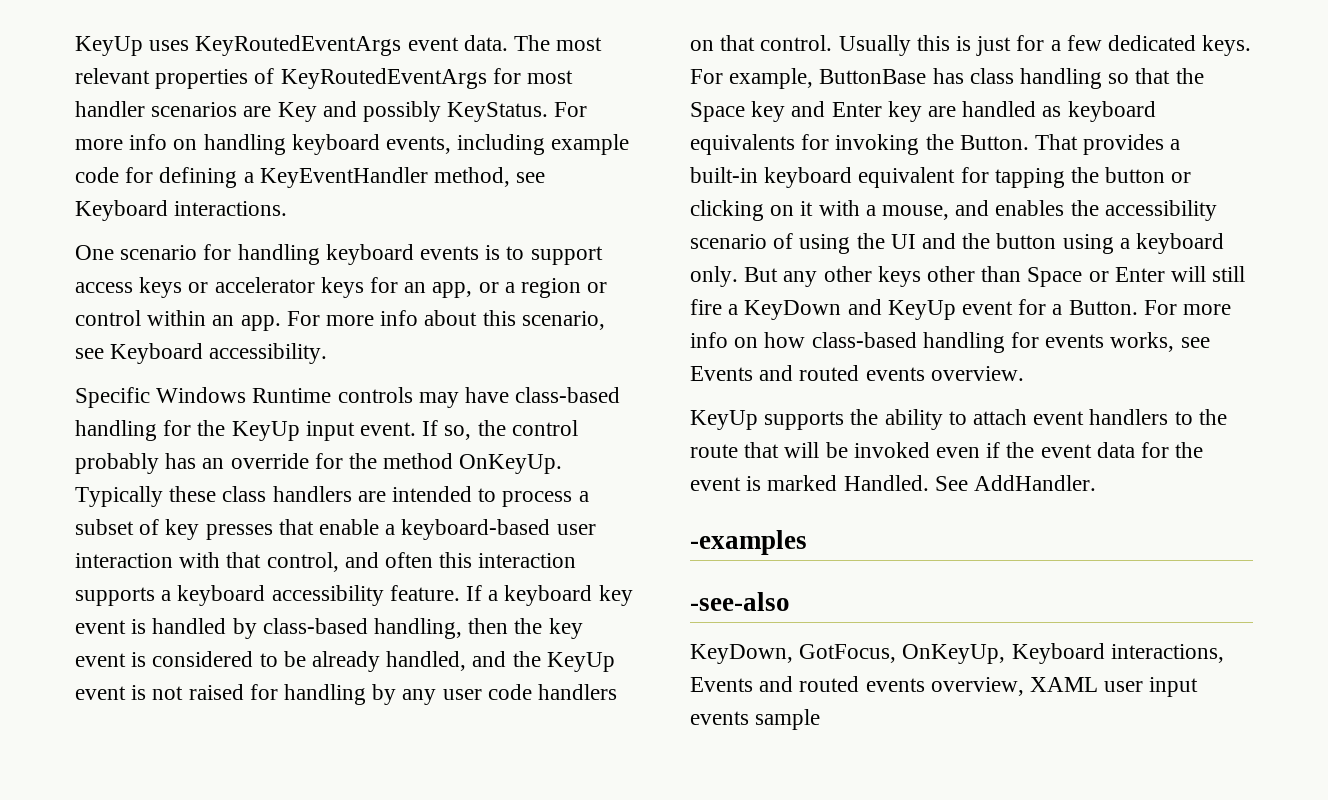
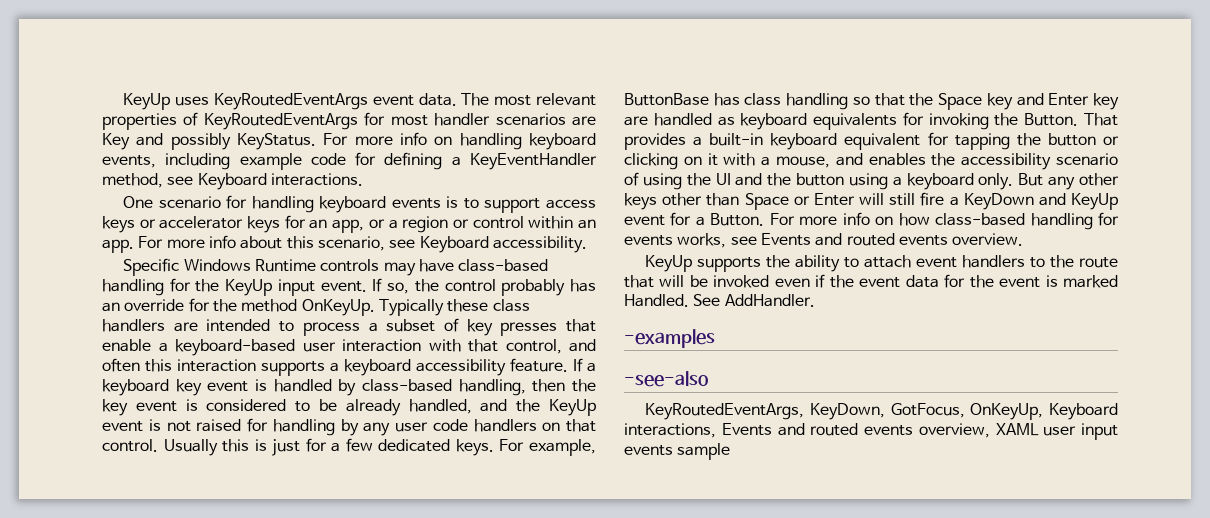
- KeyDown, GotFocus, OnKeyUp, Keyboard interactions, Events and routed events overview, XAML user input events sample
+ KeyRoutedEventArgs, KeyDown, GotFocus, OnKeyUp, Keyboard interactions, Events and routed events overview, XAML user input events sample

